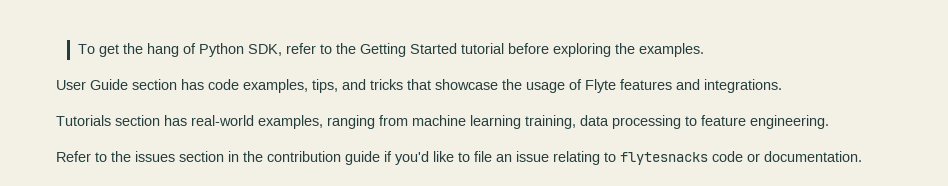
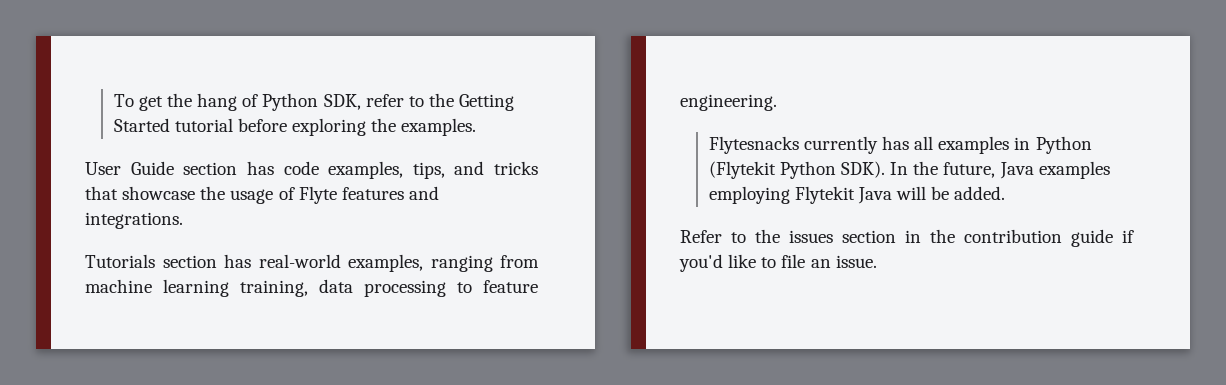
+ Flytesnacks currently has all examples in Python (Flytekit Python SDK). In the future, Java examples employing Flytekit Java will be added.
- Refer to the issues section in the contribution guide if you'd like to file an issue relating to flytesnacks code or documentation.
+ Refer to the issues section in the contribution guide if you'd like to file an issue.

